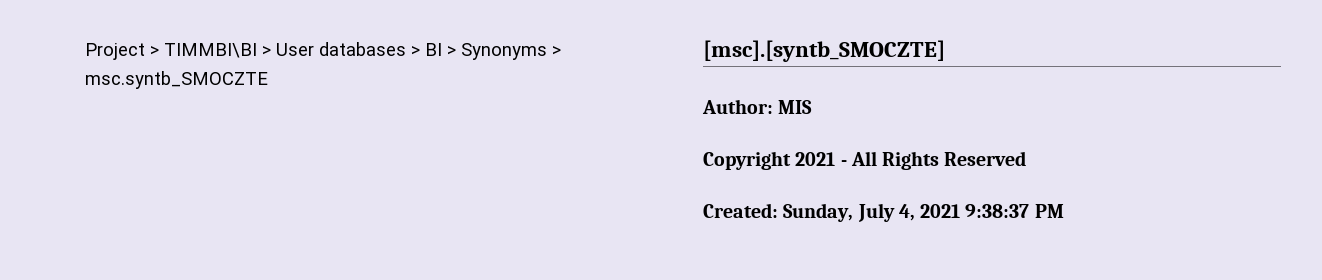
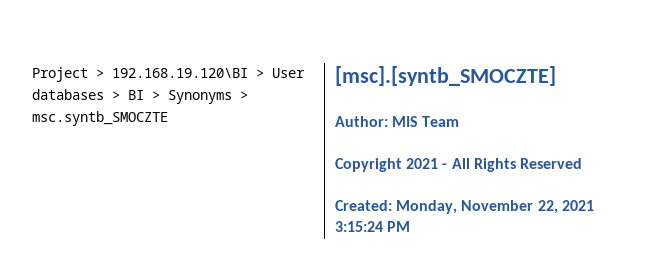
- Project > TIMMBI\BI > User databases > BI > Synonyms > msc.syntb_SMOCZTE
+ Project > 192.168.19.120\BI > User databases > BI > Synonyms > msc.syntb_SMOCZTE
- Author: MIS
+ Author: MIS Team
- Created: Sunday, July 4, 2021 9:38:37 PM
+ Created: Monday, November 22, 2021 3:15:24 PM

